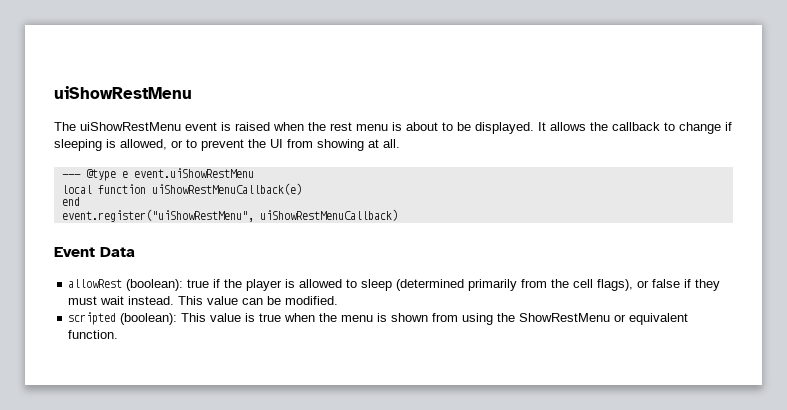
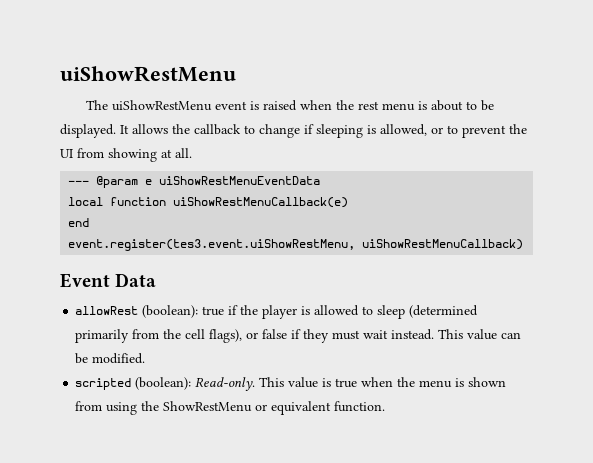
- --- @type e event.uiShowRestMenu
+ --- @param e uiShowRestMenuEventData
- event.register("uiShowRestMenu", uiShowRestMenuCallback)
+ event.register(tes3.event.uiShowRestMenu, uiShowRestMenuCallback)
- scripted (boolean): This value is true when the menu is shown from using the ShowRestMenu or equivalent function.
+ scripted (boolean): Read-only. This value is true when the menu is shown from using the ShowRestMenu or equivalent function.

